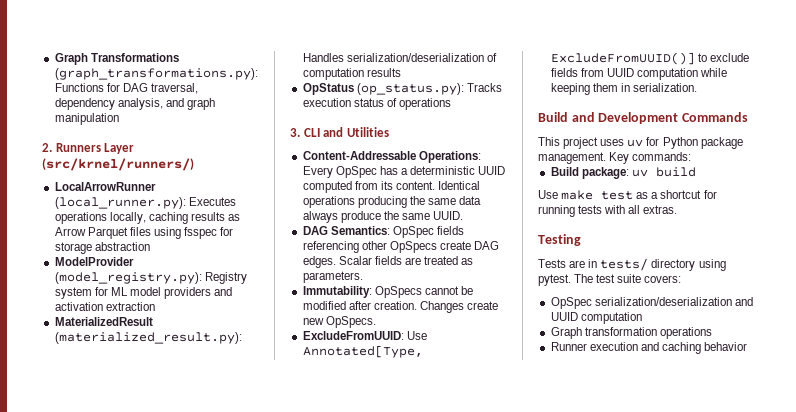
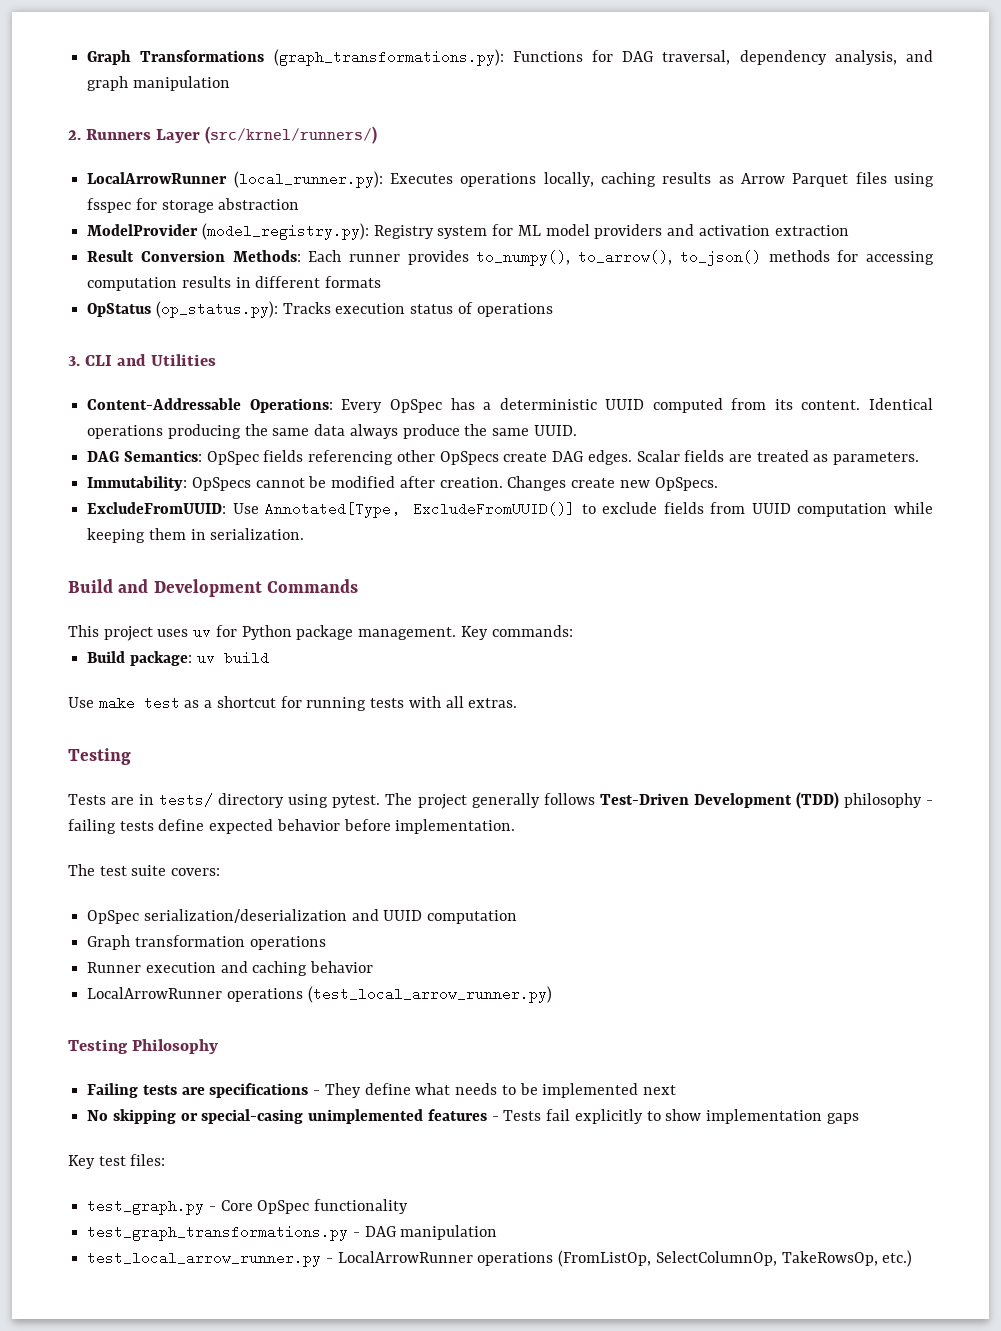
- MaterializedResult (materialized_result.py): Handles serialization/deserialization of computation results
+ Result Conversion Methods: Each runner provides to_numpy(), to_arrow(), to_json() methods for accessing computation results in different formats
+ The project generally follows Test-Driven Development (TDD) philosophy - failing tests define expected behavior before implementation.
+ LocalArrowRunner operations (test_local_arrow_runner.py)
+ Testing Philosophy
+ Failing tests are specifications - They define what needs to be implemented next
+ No skipping or special-casing unimplemented features - Tests fail explicitly to show implementation gaps
+ Key test files:
+ test_graph.py - Core OpSpec functionality
+ test_graph_transformations.py - DAG manipulation
+ test_local_arrow_runner.py - LocalArrowRunner operations (FromListOp, SelectColumnOp, TakeRowsOp, etc.)

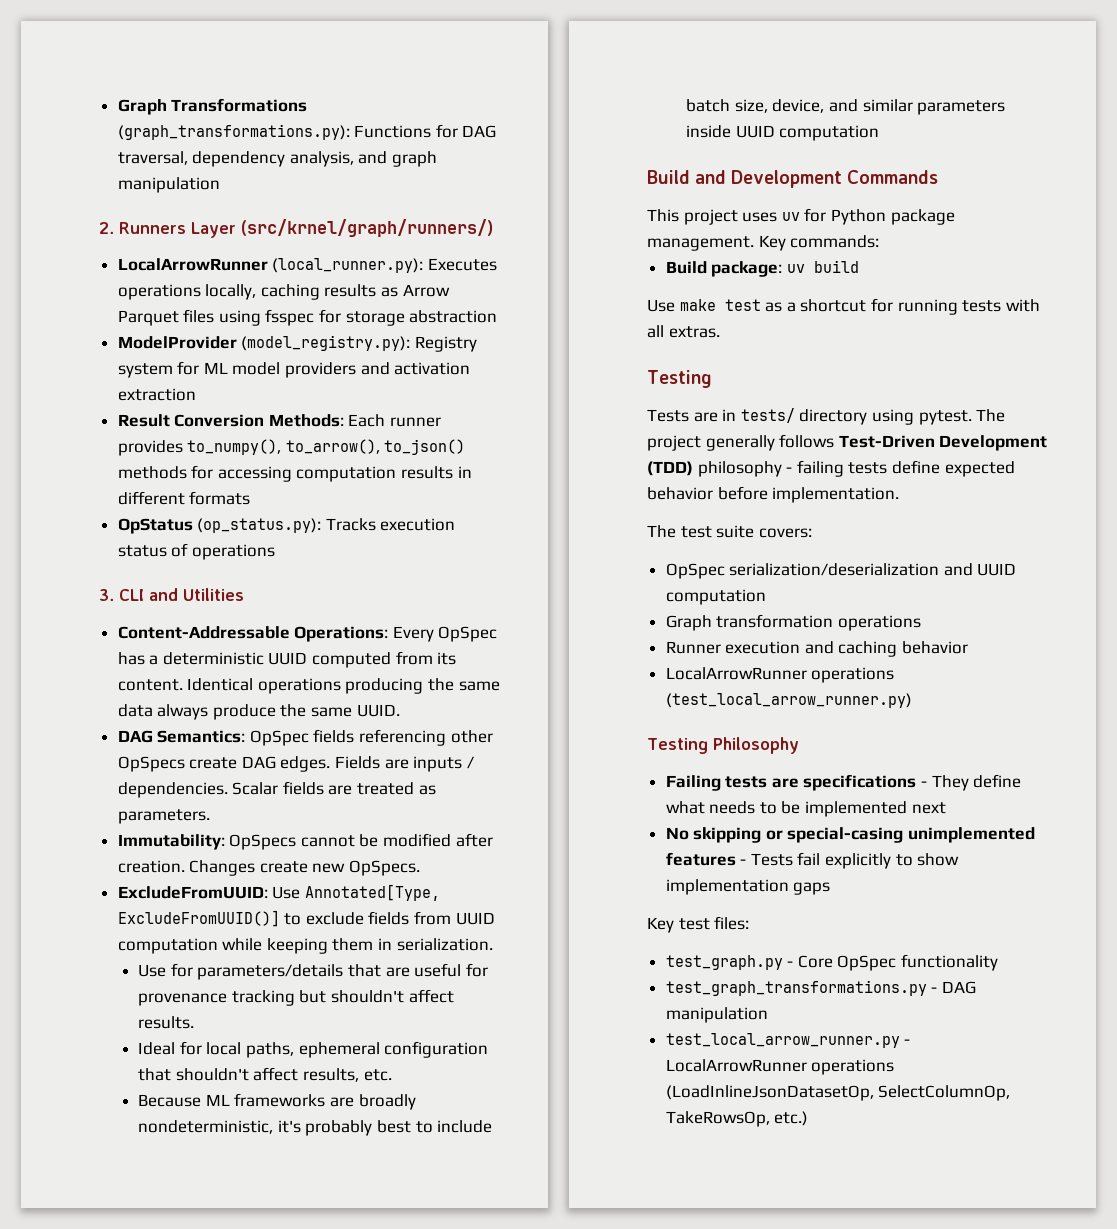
- 2. Runners Layer (src/krnel/runners/)
+ 2. Runners Layer (src/krnel/graph/runners/)
+ Fields are inputs / dependencies.
+ Use for parameters/details that are useful for provenance tracking but shouldn't affect results.
+ Ideal for local paths, ephemeral configuration that shouldn't affect results, etc.
+ Because ML frameworks are broadly nondeterministic, it's probably best to include batch size, device, and similar parameters inside UUID computation
- test_local_arrow_runner.py - LocalArrowRunner operations (FromListOp, SelectColumnOp, TakeRowsOp, etc.)
+ test_local_arrow_runner.py - LocalArrowRunner operations (LoadInlineJsonDatasetOp, SelectColumnOp, TakeRowsOp, etc.)

